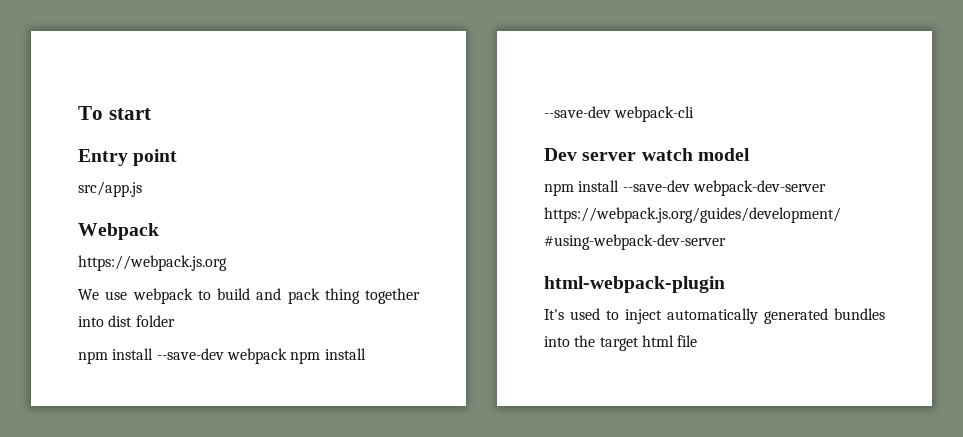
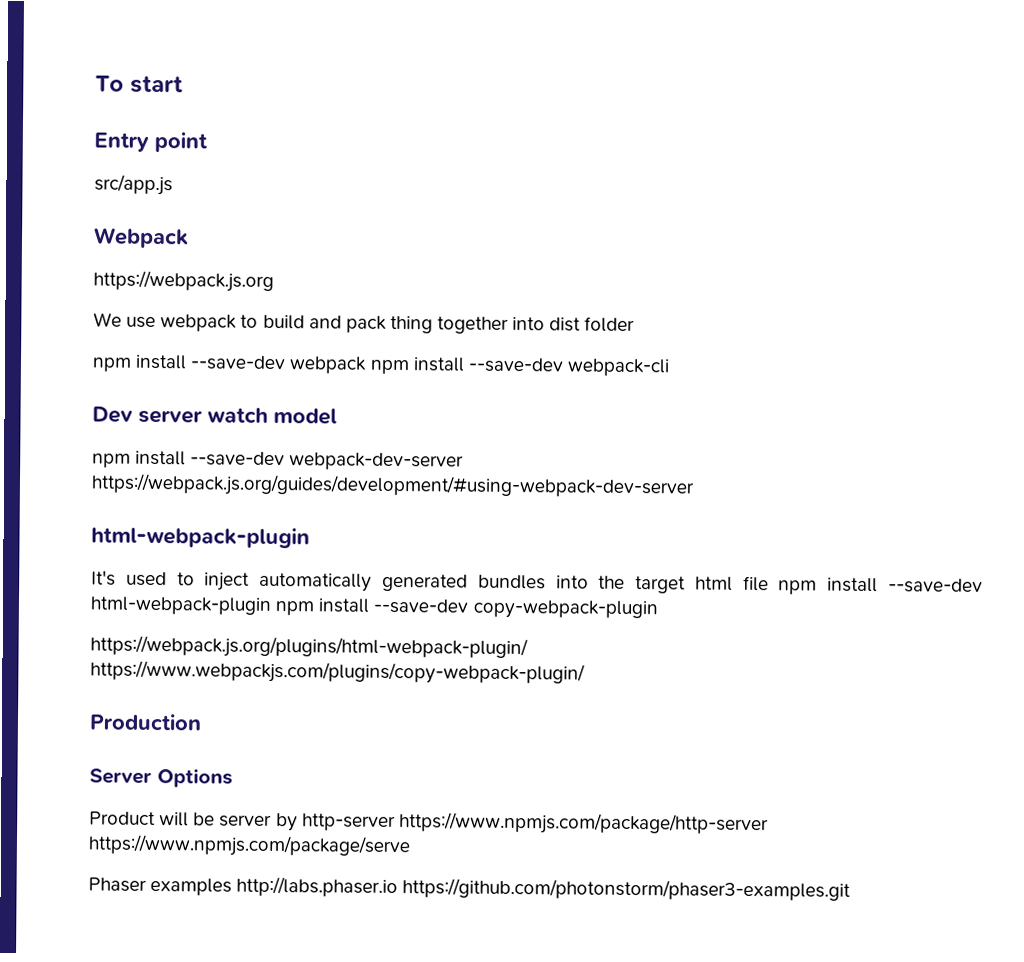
- It's used to inject automatically generated bundles into the target html file
+ It's used to inject automatically generated bundles into the target html file npm install --save-dev html-webpack-plugin npm install --save-dev copy-webpack-plugin
+ https://webpack.js.org/plugins/html-webpack-plugin/ https://www.webpackjs.com/plugins/copy-webpack-plugin/
+ Production
+ Server Options
+ Product will be server by http-server https://www.npmjs.com/package/http-server https://www.npmjs.com/package/serve
+ Phaser examples http://labs.phaser.io https://github.com/photonstorm/phaser3-examples.git

